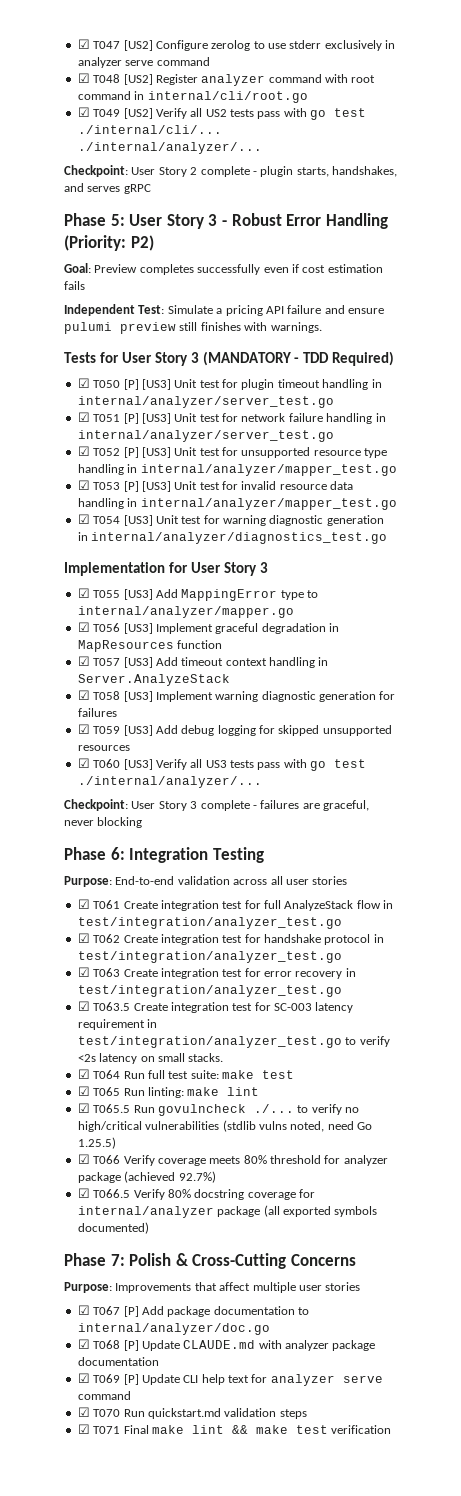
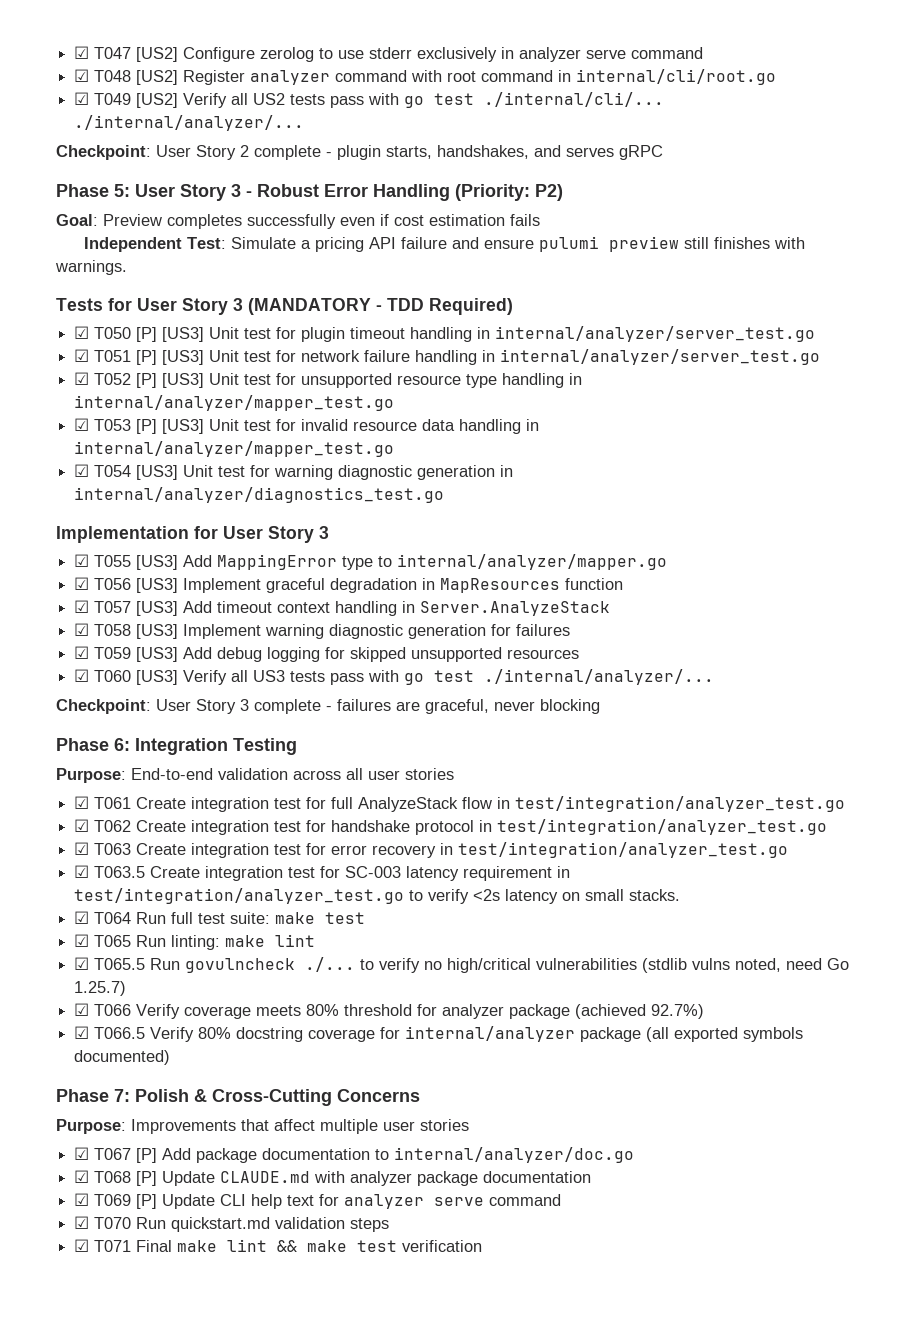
- ☑ T065.5 Run govulncheck ./... to verify no high/critical vulnerabilities (stdlib vulns noted, need Go 1.25.5)
+ ☑ T065.5 Run govulncheck ./... to verify no high/critical vulnerabilities (stdlib vulns noted, need Go 1.25.7)

